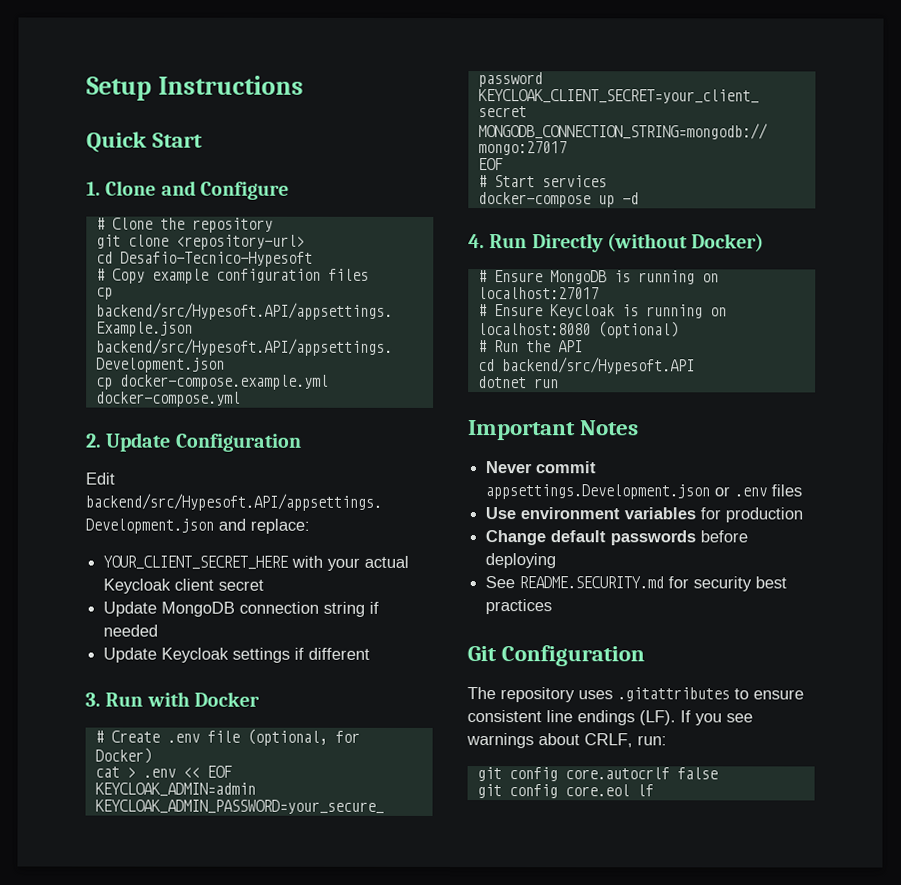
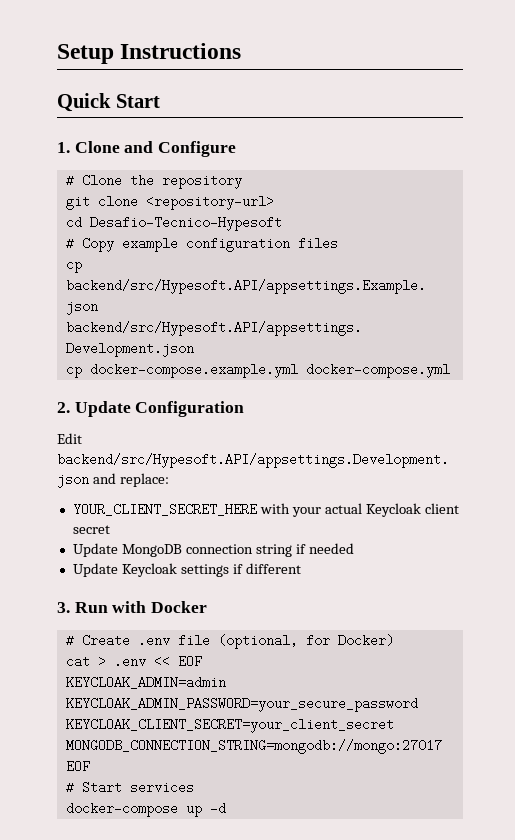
- 4. Run Directly (without Docker)
- # Ensure MongoDB is running on localhost:27017
- # Ensure Keycloak is running on localhost:8080 (optional)
- # Run the API
- cd backend/src/Hypesoft.API
- dotnet run
- Important Notes
- Never commit appsettings.Development.json or .env files
- Use environment variables for production
- Change default passwords before deploying
- See README.SECURITY.md for security best practices
- Git Configuration
- The repository uses .gitattributes to ensure consistent line endings (LF). If you see warnings about CRLF, run:
- git config core.autocrlf false
- git config core.eol lf

